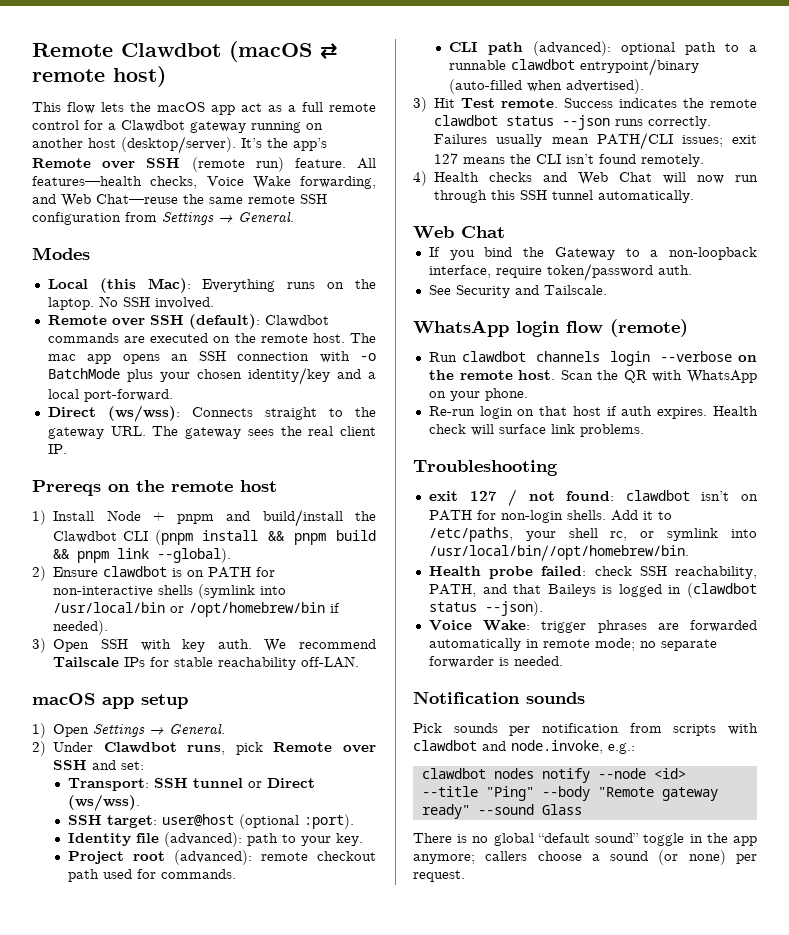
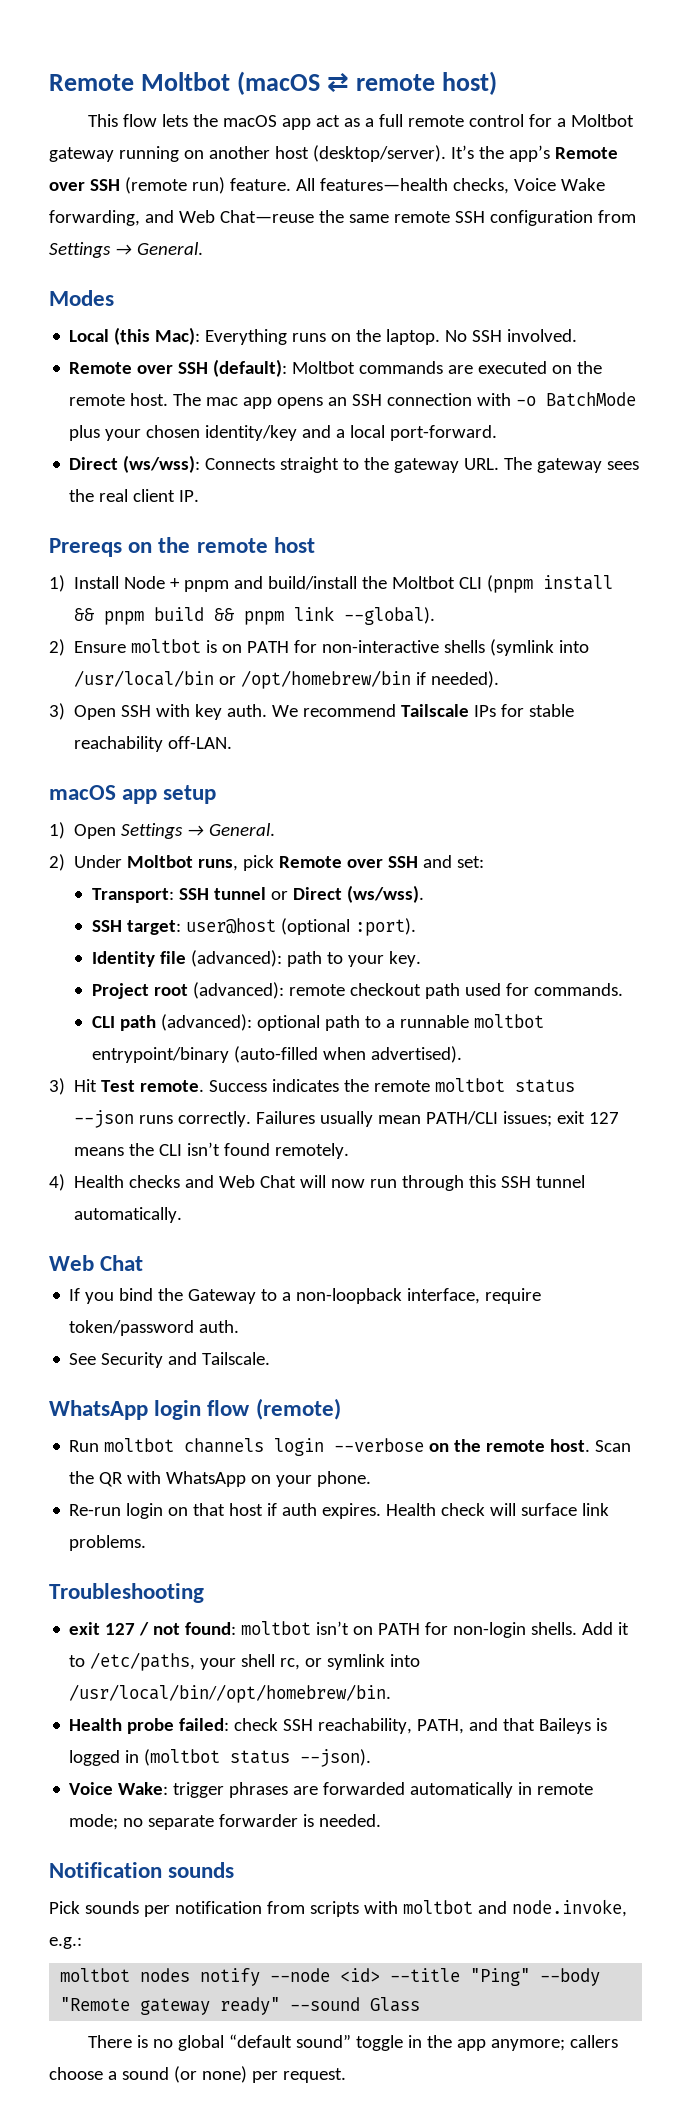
- Remote Clawdbot (macOS ⇄ remote host)
+ Remote Moltbot (macOS ⇄ remote host)
- This flow lets the macOS app act as a full remote control for a Clawdbot gateway running on another host (desktop/server).
+ This flow lets the macOS app act as a full remote control for a Moltbot gateway running on another host (desktop/server).
- Remote over SSH (default): Clawdbot commands are executed on the remote host.
+ Remote over SSH (default): Moltbot commands are executed on the remote host.
- 1) Install Node + pnpm and build/install the Clawdbot CLI (pnpm install && pnpm build && pnpm link --global).
+ 1) Install Node + pnpm and build/install the Moltbot CLI (pnpm install && pnpm build && pnpm link --global).
- 2) Ensure clawdbot is on PATH for non-interactive shells (symlink into /usr/local/bin or /opt/homebrew/bin if needed).
+ 2) Ensure moltbot is on PATH for non-interactive shells (symlink into /usr/local/bin or /opt/homebrew/bin if needed).
- 2) Under Clawdbot runs, pick Remote over SSH and set:
+ 2) Under Moltbot runs, pick Remote over SSH and set:
- CLI path (advanced): optional path to a runnable clawdbot entrypoint/binary (auto-filled when advertised).
+ CLI path (advanced): optional path to a runnable moltbot entrypoint/binary (auto-filled when advertised).
- Success indicates the remote clawdbot status --json runs correctly.
+ Success indicates the remote moltbot status --json runs correctly.
- Run clawdbot channels login --verbose on the remote host.
+ Run moltbot channels login --verbose on the remote host.
- exit 127 / not found: clawdbot isn’t on PATH for non-login shells.
+ exit 127 / not found: moltbot isn’t on PATH for non-login shells.
- Health probe failed: check SSH reachability, PATH, and that Baileys is logged in (clawdbot status --json).
+ Health probe failed: check SSH reachability, PATH, and that Baileys is logged in (moltbot status --json).
- Pick sounds per notification from scripts with clawdbot and node.invoke, e.g.:
+ Pick sounds per notification from scripts with moltbot and node.invoke, e.g.:
- clawdbot nodes notify --node <id> --title "Ping" --body "Remote gateway ready" --sound Glass
+ moltbot nodes notify --node <id> --title "Ping" --body "Remote gateway ready" --sound Glass

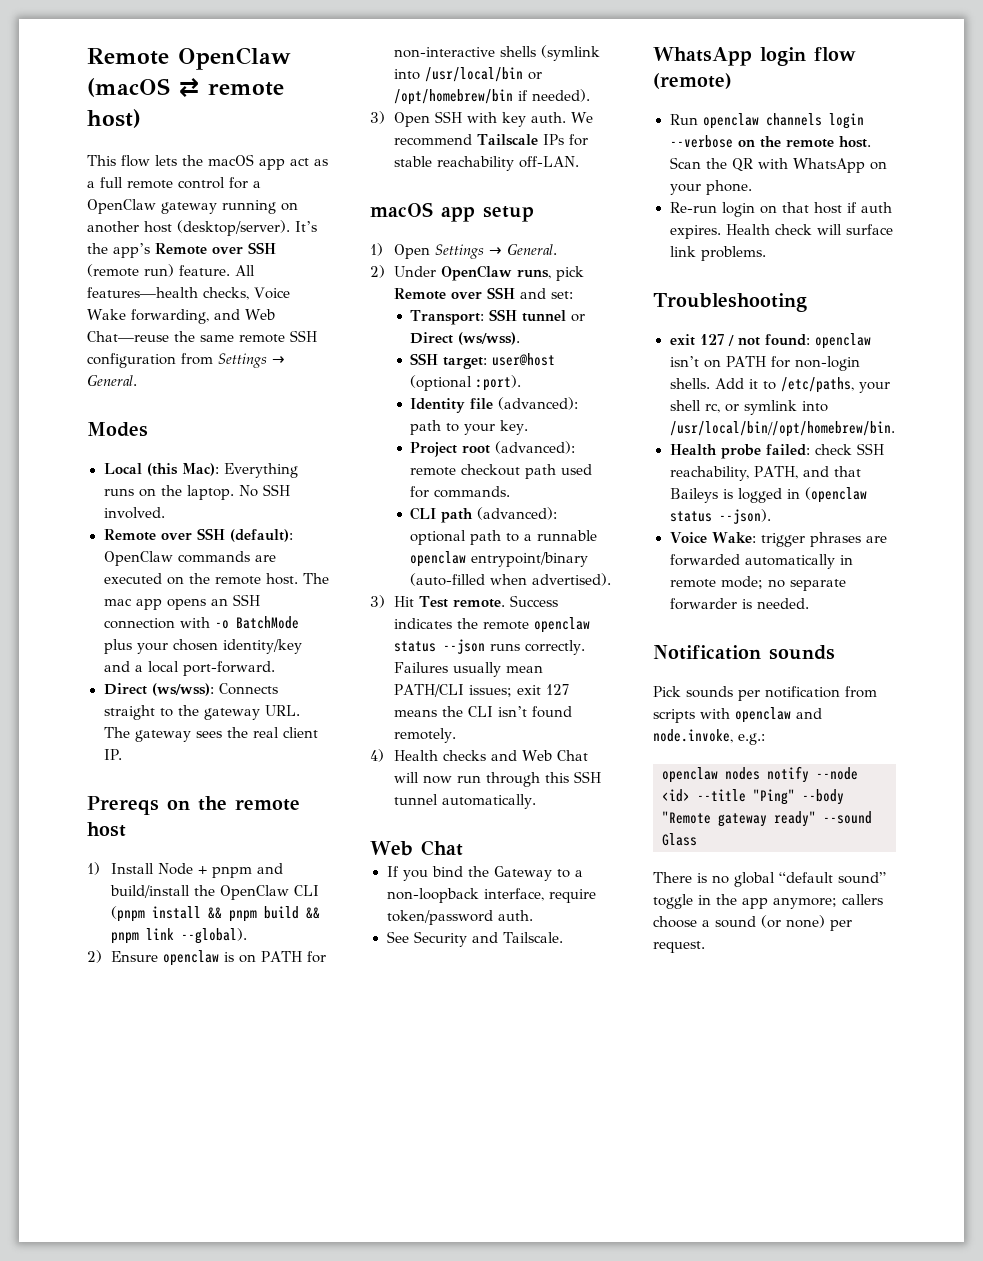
- Remote Moltbot (macOS ⇄ remote host)
+ Remote OpenClaw (macOS ⇄ remote host)
- This flow lets the macOS app act as a full remote control for a Moltbot gateway running on another host (desktop/server).
+ This flow lets the macOS app act as a full remote control for a OpenClaw gateway running on another host (desktop/server).
- Remote over SSH (default): Moltbot commands are executed on the remote host.
+ Remote over SSH (default): OpenClaw commands are executed on the remote host.
- 1) Install Node + pnpm and build/install the Moltbot CLI (pnpm install && pnpm build && pnpm link --global).
+ 1) Install Node + pnpm and build/install the OpenClaw CLI (pnpm install && pnpm build && pnpm link --global).
- 2) Ensure moltbot is on PATH for non-interactive shells (symlink into /usr/local/bin or /opt/homebrew/bin if needed).
+ 2) Ensure openclaw is on PATH for non-interactive shells (symlink into /usr/local/bin or /opt/homebrew/bin if needed).
- 2) Under Moltbot runs, pick Remote over SSH and set:
+ 2) Under OpenClaw runs, pick Remote over SSH and set:
- CLI path (advanced): optional path to a runnable moltbot entrypoint/binary (auto-filled when advertised).
+ CLI path (advanced): optional path to a runnable openclaw entrypoint/binary (auto-filled when advertised).
- Success indicates the remote moltbot status --json runs correctly.
+ Success indicates the remote openclaw status --json runs correctly.
- Run moltbot channels login --verbose on the remote host.
+ Run openclaw channels login --verbose on the remote host.
- exit 127 / not found: moltbot isn’t on PATH for non-login shells.
+ exit 127 / not found: openclaw isn’t on PATH for non-login shells.
- Health probe failed: check SSH reachability, PATH, and that Baileys is logged in (moltbot status --json).
+ Health probe failed: check SSH reachability, PATH, and that Baileys is logged in (openclaw status --json).
- Pick sounds per notification from scripts with moltbot and node.invoke, e.g.:
+ Pick sounds per notification from scripts with openclaw and node.invoke, e.g.:
- moltbot nodes notify --node <id> --title "Ping" --body "Remote gateway ready" --sound Glass
+ openclaw nodes notify --node <id> --title "Ping" --body "Remote gateway ready" --sound Glass

